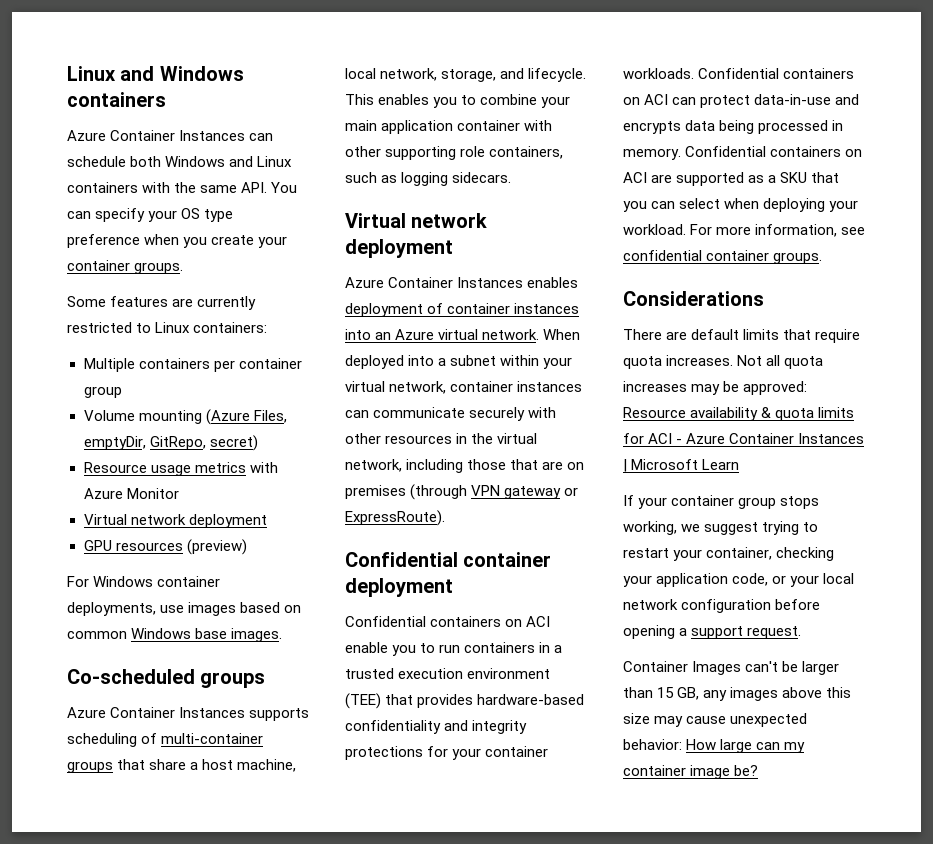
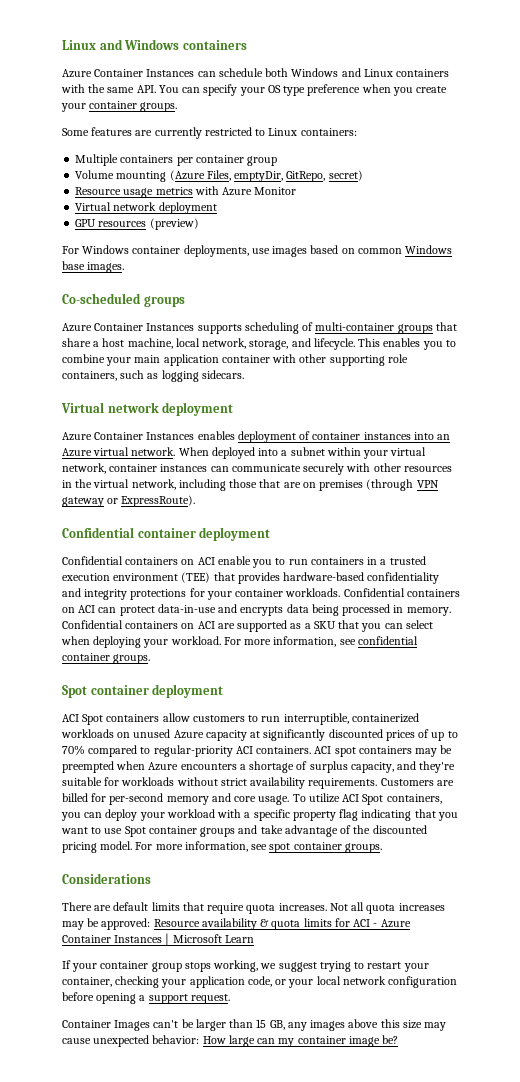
+ Spot container deployment
+ ACI Spot containers allow customers to run interruptible, containerized workloads on unused Azure capacity at significantly discounted prices of up to 70% compared to regular-priority ACI containers. ACI spot containers may be preempted when Azure encounters a shortage of surplus capacity, and they're suitable for workloads without strict availability requirements. Customers are billed for per-second memory and core usage. To utilize ACI Spot containers, you can deploy your workload with a specific property flag indicating that you want to use Spot container groups and take advantage of the discounted pricing model. For more information, see spot container groups.

